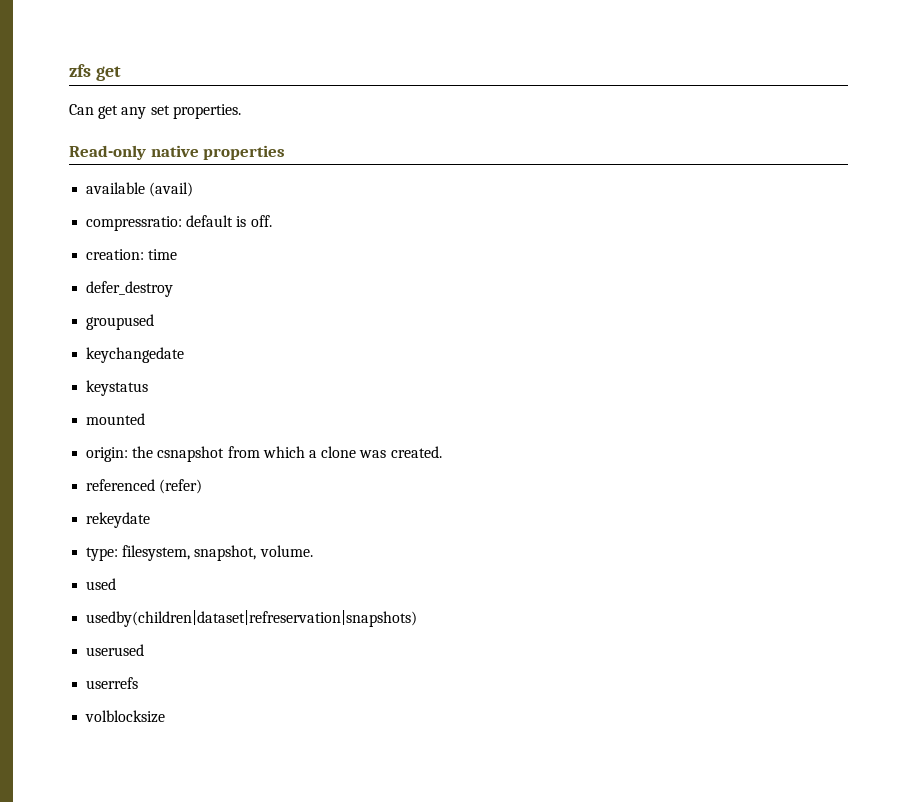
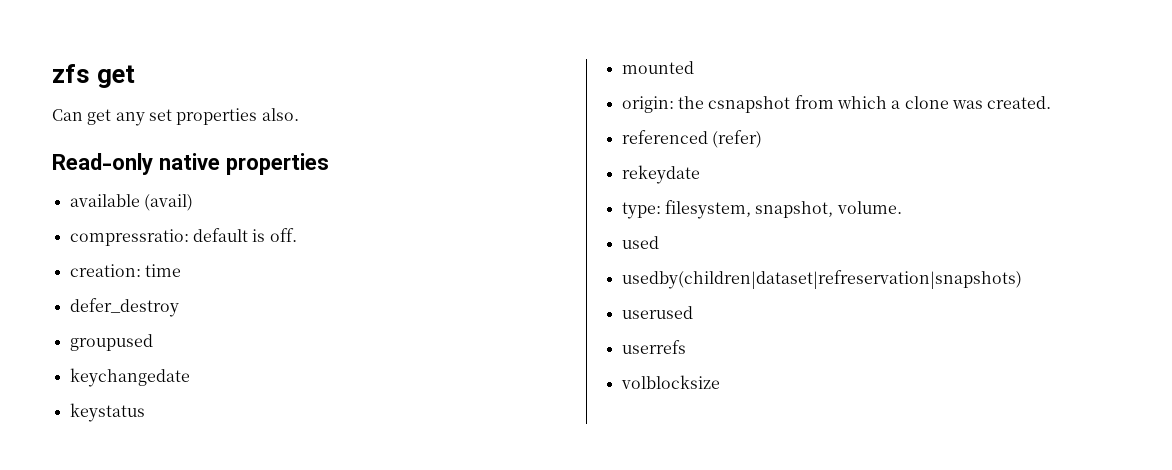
- Can get any set properties.
+ Can get any set properties also.

